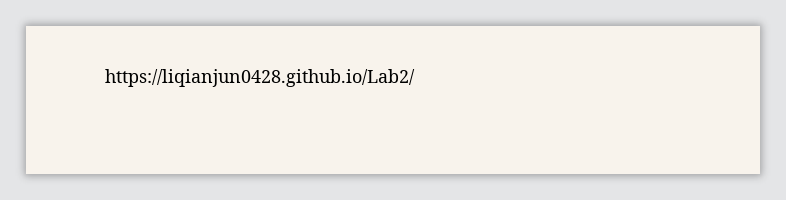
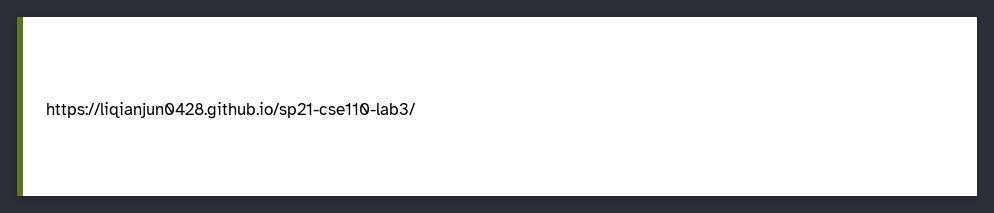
- https://liqianjun0428.github.io/Lab2/
+ https://liqianjun0428.github.io/sp21-cse110-lab3/

